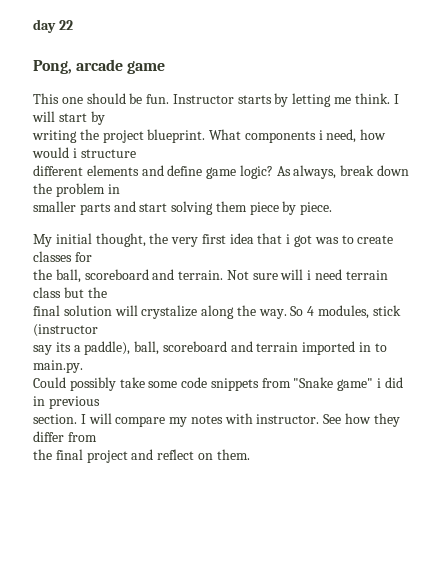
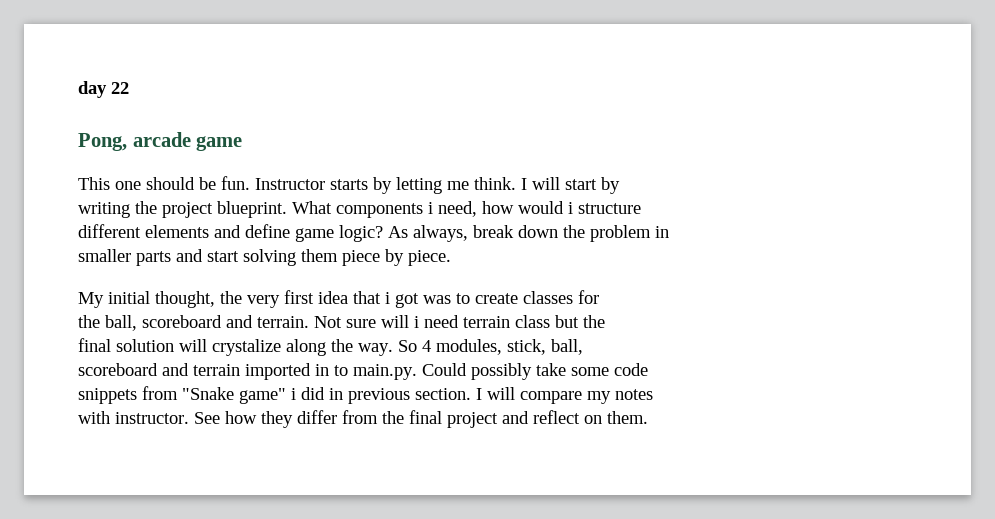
- So 4 modules, stick (instructor
- say its a paddle), ball, scoreboard and terrain imported in to main.py.
- Could possibly take some code snippets from "Snake game" i did in previous
- section.
+ So 4 modules, stick, ball,
+ scoreboard and terrain imported in to main.py. Could possibly take some code
+ snippets from "Snake game" i did in previous section.
- I will compare my notes with instructor.
+ I will compare my notes
+ with instructor.
- See how they differ from
- the final project and reflect on them.
+ See how they differ from the final project and reflect on them.

